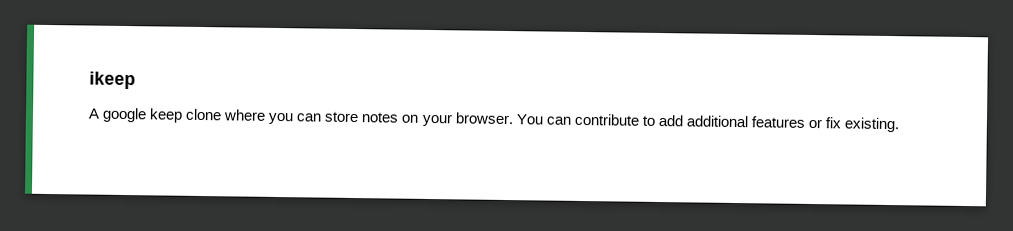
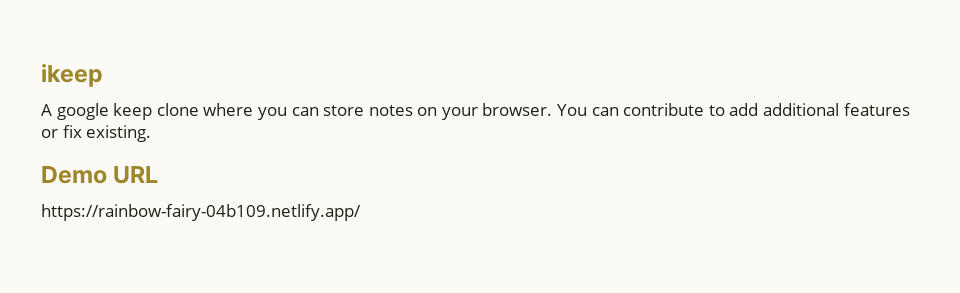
+ Demo URL
+ https://rainbow-fairy-04b109.netlify.app/

